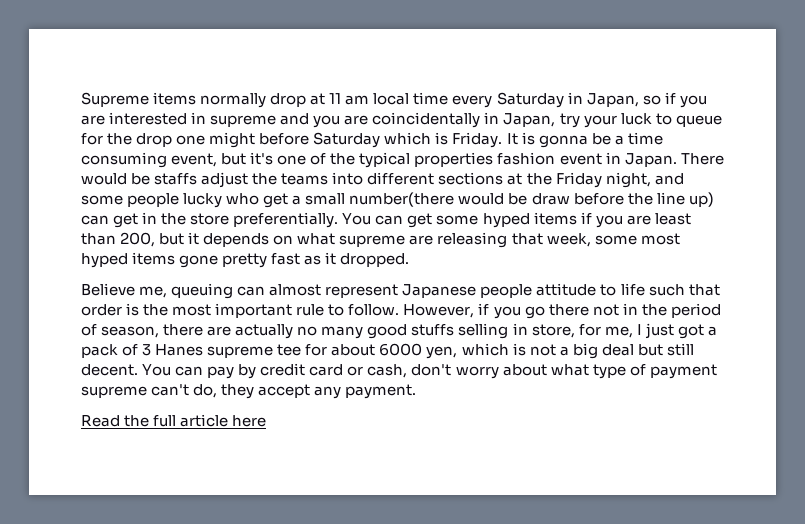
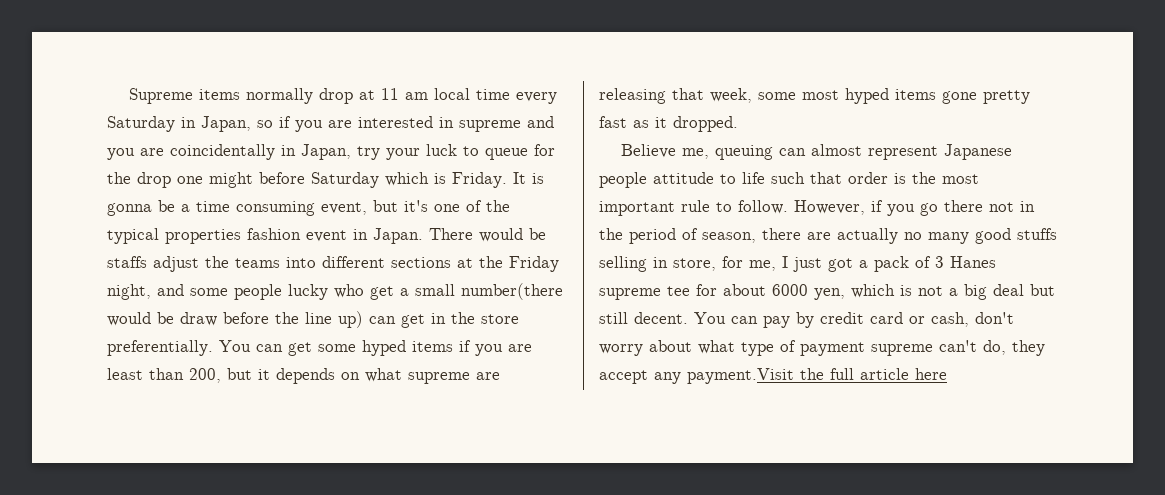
- You can pay by credit card or cash, don't worry about what type of payment supreme can't do, they accept any payment.
- Read the full article here
+ You can pay by credit card or cash, don't worry about what type of payment supreme can't do, they accept any payment.Visit the full article here

